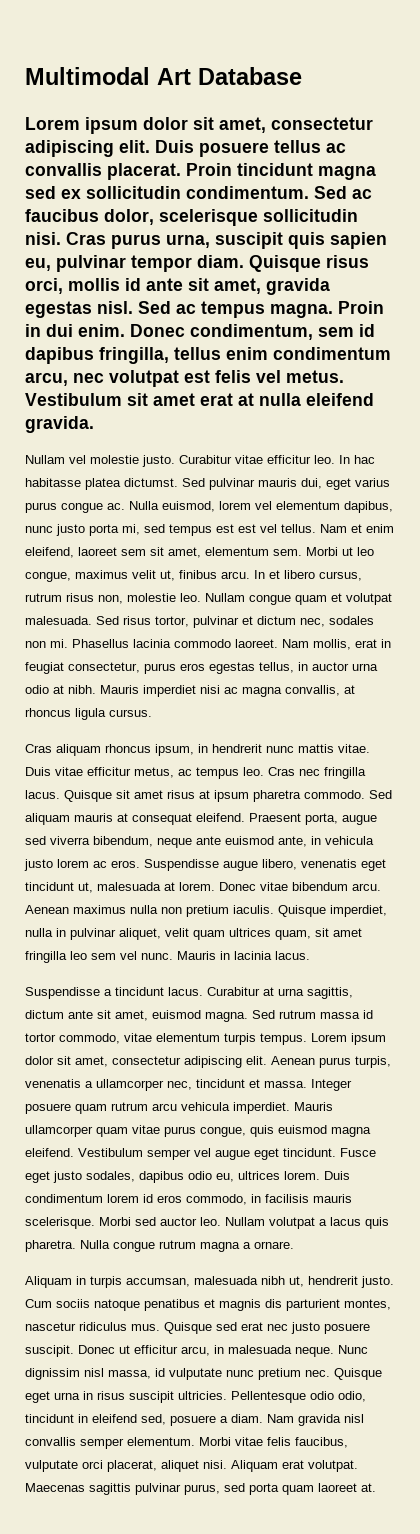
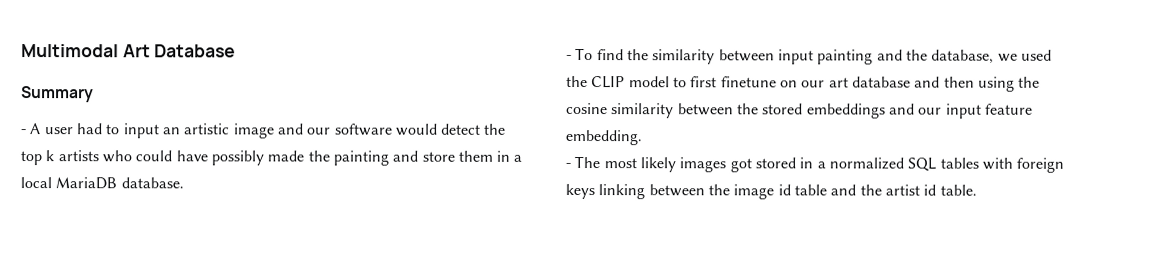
- Lorem ipsum dolor sit amet, consectetur adipiscing elit. Duis posuere tellus ac convallis placerat. Proin tincidunt magna sed ex sollicitudin condimentum. Sed ac faucibus dolor, scelerisque sollicitudin nisi. Cras purus urna, suscipit quis sapien eu, pulvinar tempor diam. Quisque risus orci, mollis id ante sit amet, gravida egestas nisl. Sed ac tempus magna. Proin in dui enim. Donec condimentum, sem id dapibus fringilla, tellus enim condimentum arcu, nec volutpat est felis vel metus. Vestibulum sit amet erat at nulla eleifend gravida.
- Nullam vel molestie justo. Curabitur vitae efficitur leo. In hac habitasse platea dictumst. Sed pulvinar mauris dui, eget varius purus congue ac. Nulla euismod, lorem vel elementum dapibus, nunc justo porta mi, sed tempus est est vel tellus. Nam et enim eleifend, laoreet sem sit amet, elementum sem. Morbi ut leo congue, maximus velit ut, finibus arcu. In et libero cursus, rutrum risus non, molestie leo. Nullam congue quam et volutpat malesuada. Sed risus tortor, pulvinar et dictum nec, sodales non mi. Phasellus lacinia commodo laoreet. Nam mollis, erat in feugiat consectetur, purus eros egestas tellus, in auctor urna odio at nibh. Mauris imperdiet nisi ac magna convallis, at rhoncus ligula cursus.
- Cras aliquam rhoncus ipsum, in hendrerit nunc mattis vitae. Duis vitae efficitur metus, ac tempus leo. Cras nec fringilla lacus. Quisque sit amet risus at ipsum pharetra commodo. Sed aliquam mauris at consequat eleifend. Praesent porta, augue sed viverra bibendum, neque ante euismod ante, in vehicula justo lorem ac eros. Suspendisse augue libero, venenatis eget tincidunt ut, malesuada at lorem. Donec vitae bibendum arcu. Aenean maximus nulla non pretium iaculis. Quisque imperdiet, nulla in pulvinar aliquet, velit quam ultrices quam, sit amet fringilla leo sem vel nunc. Mauris in lacinia lacus.
- Suspendisse a tincidunt lacus. Curabitur at urna sagittis, dictum ante sit amet, euismod magna. Sed rutrum massa id tortor commodo, vitae elementum turpis tempus. Lorem ipsum dolor sit amet, consectetur adipiscing elit. Aenean purus turpis, venenatis a ullamcorper nec, tincidunt et massa. Integer posuere quam rutrum arcu vehicula imperdiet. Mauris ullamcorper quam vitae purus congue, quis euismod magna eleifend. Vestibulum semper vel augue eget tincidunt. Fusce eget justo sodales, dapibus odio eu, ultrices lorem. Duis condimentum lorem id eros commodo, in facilisis mauris scelerisque. Morbi sed auctor leo. Nullam volutpat a lacus quis pharetra. Nulla congue rutrum magna a ornare.
- Aliquam in turpis accumsan, malesuada nibh ut, hendrerit justo. Cum sociis natoque penatibus et magnis dis parturient montes, nascetur ridiculus mus. Quisque sed erat nec justo posuere suscipit. Donec ut efficitur arcu, in malesuada neque. Nunc dignissim nisl massa, id vulputate nunc pretium nec. Quisque eget urna in risus suscipit ultricies. Pellentesque odio odio, tincidunt in eleifend sed, posuere a diam. Nam gravida nisl convallis semper elementum. Morbi vitae felis faucibus, vulputate orci placerat, aliquet nisi. Aliquam erat volutpat. Maecenas sagittis pulvinar purus, sed porta quam laoreet at.
+ Summary
+ - A user had to input an artistic image and our software would detect the top k artists who could have possibly made the painting and store them in a local MariaDB database.
+ - To find the similarity between input painting and the database, we used the CLIP model to first finetune on our art database and then using the cosine similarity between the stored embeddings and our input feature embedding.
+ - The most likely images got stored in a normalized SQL tables with foreign keys linking between the image id table and the artist id table.

